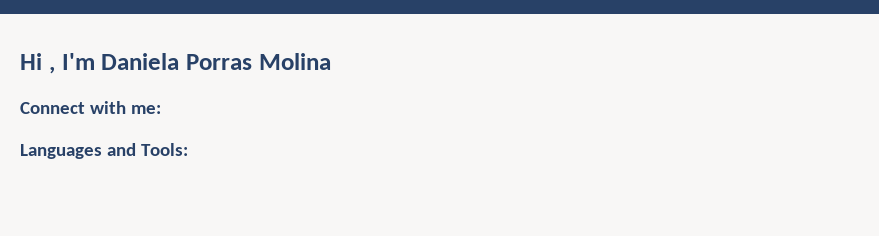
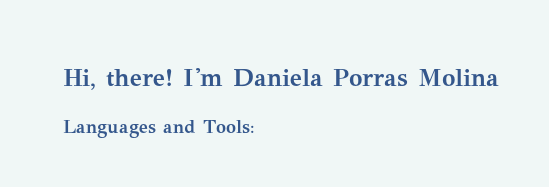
- Hi , I'm Daniela Porras Molina
+ Hi, there! I'm Daniela Porras Molina
- Connect with me:

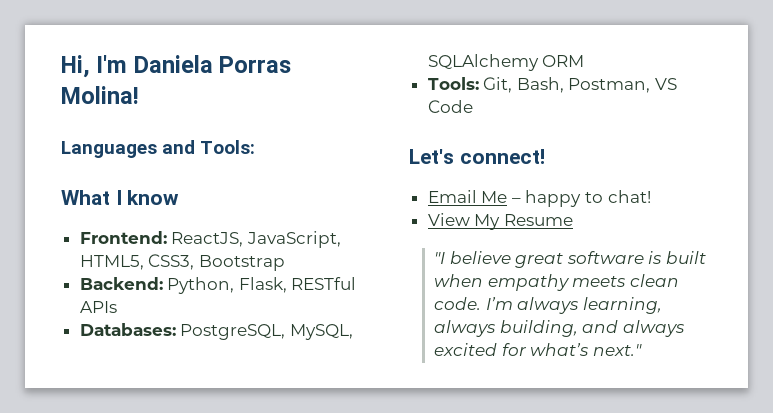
- Hi, there! I'm Daniela Porras Molina
+ Hi, I'm Daniela Porras Molina!
+ What I know
+ Frontend: ReactJS, JavaScript, HTML5, CSS3, Bootstrap
+ Backend: Python, Flask, RESTful APIs
+ Databases: PostgreSQL, MySQL, SQLAlchemy ORM
+ Tools: Git, Bash, Postman, VS Code
+ Let's connect!
+ Email Me – happy to chat!
+ View My Resume
+ "I believe great software is built when empathy meets clean code. I’m always learning, always building, and always excited for what’s next."

